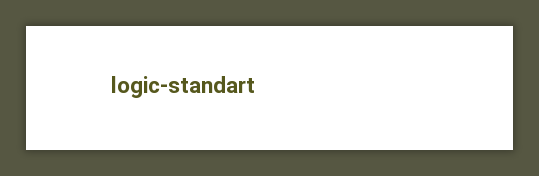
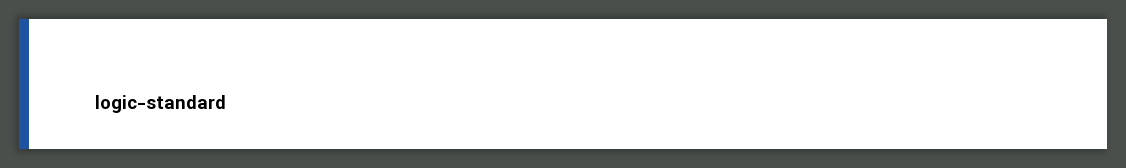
- logic-standart
+ logic-standard

